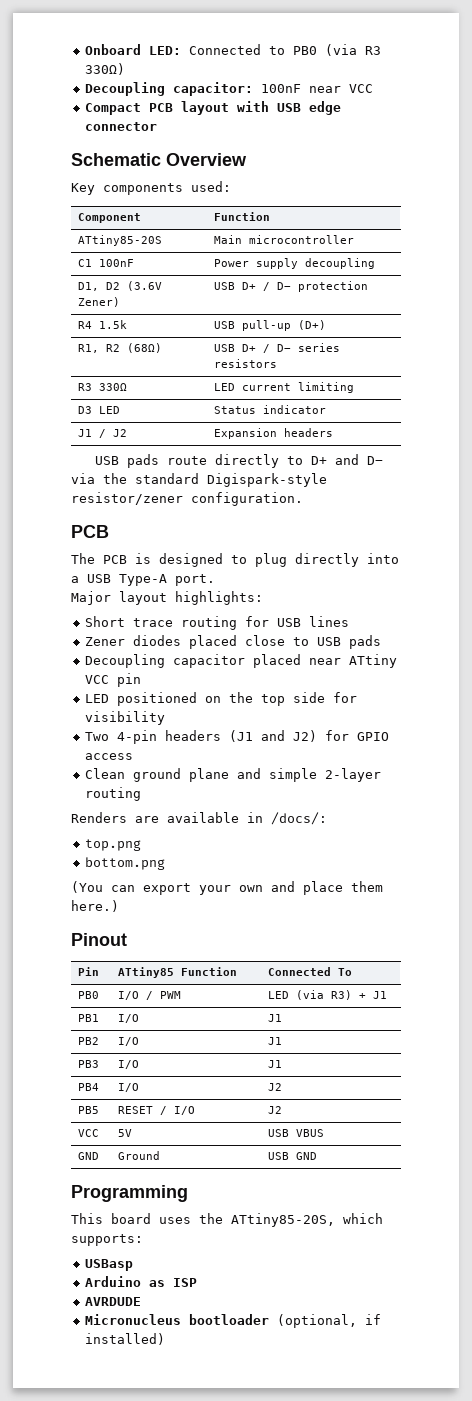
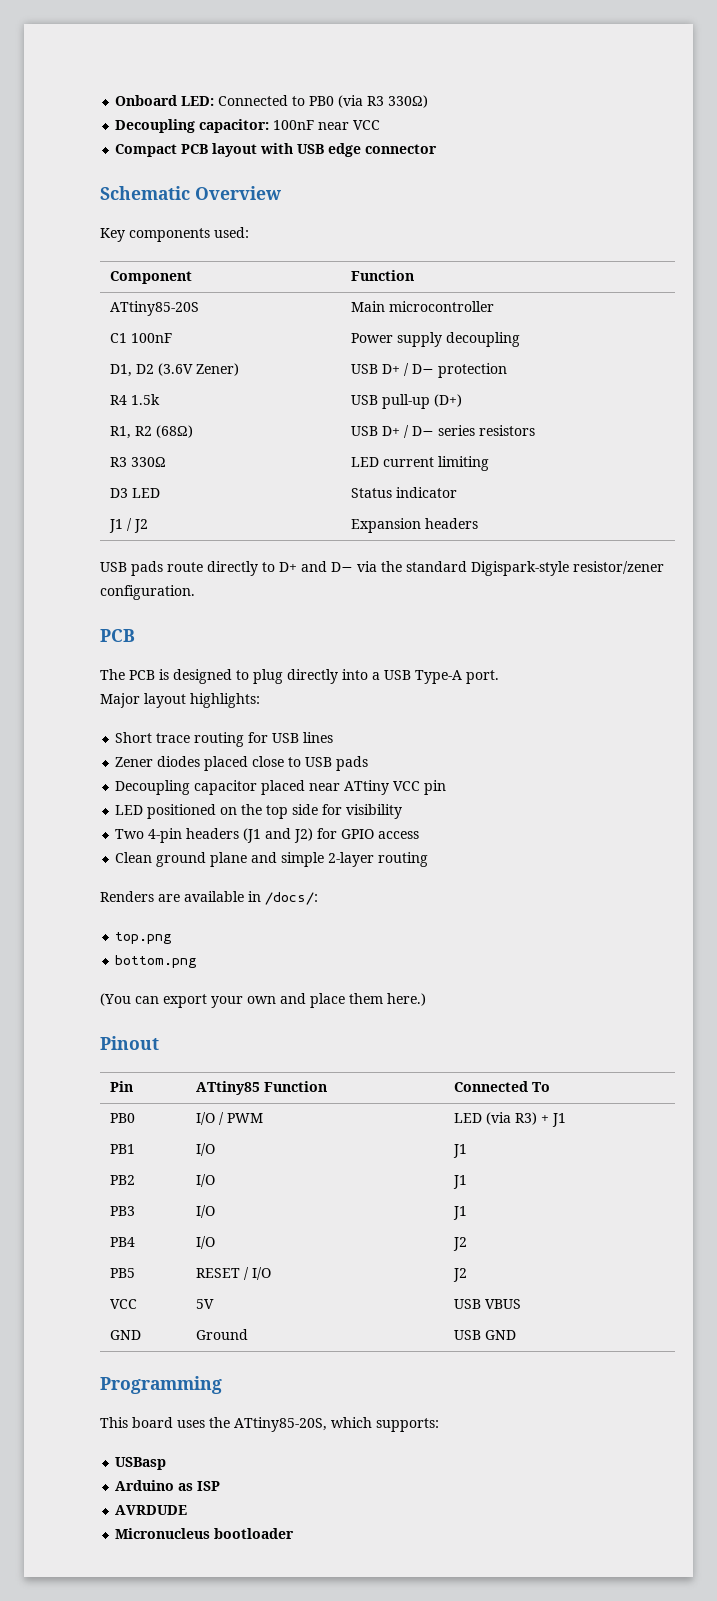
- Micronucleus bootloader (optional, if installed)
+ Micronucleus bootloader

